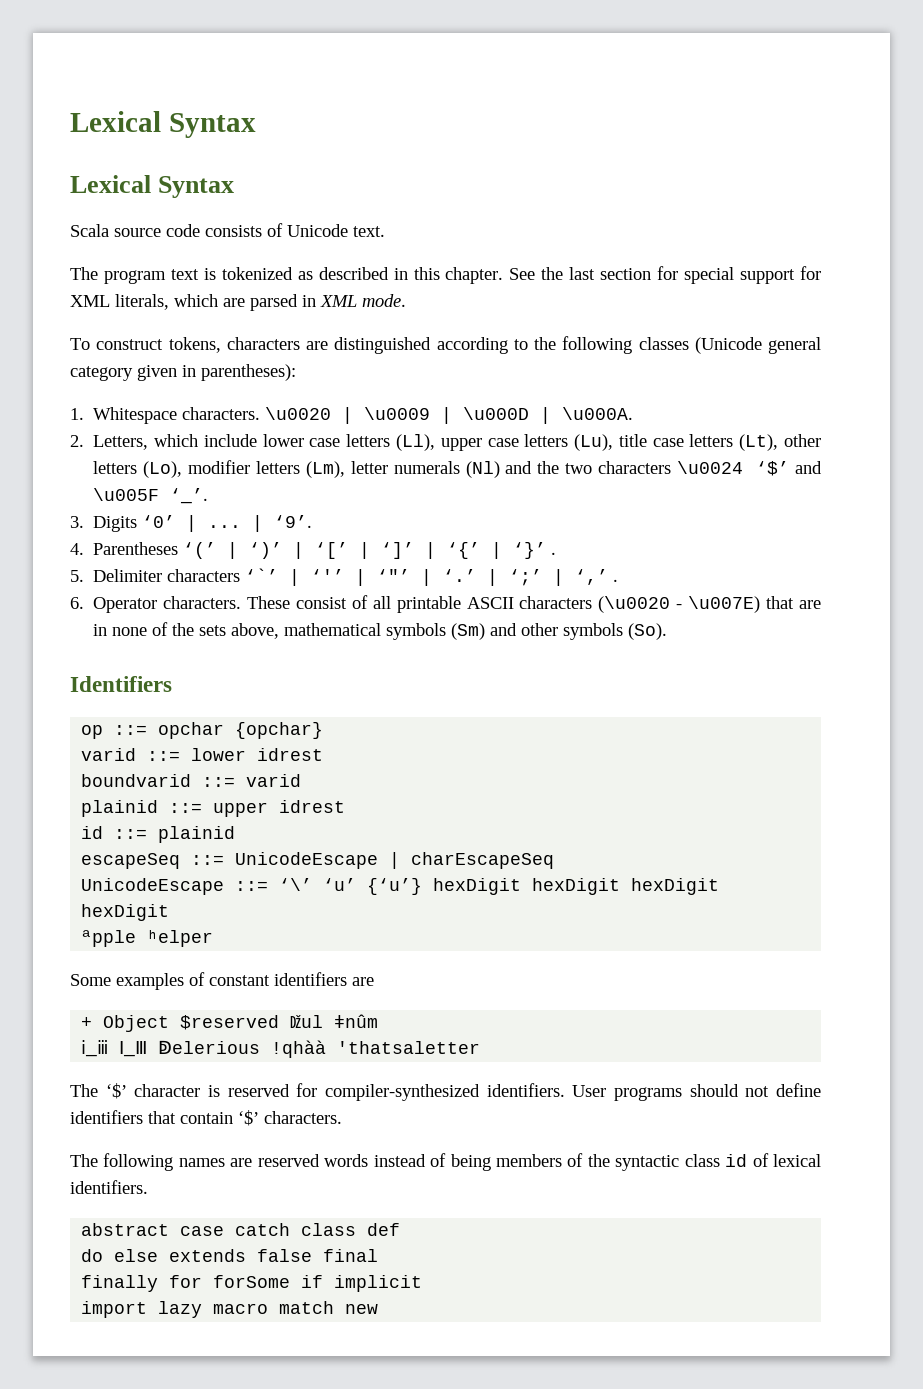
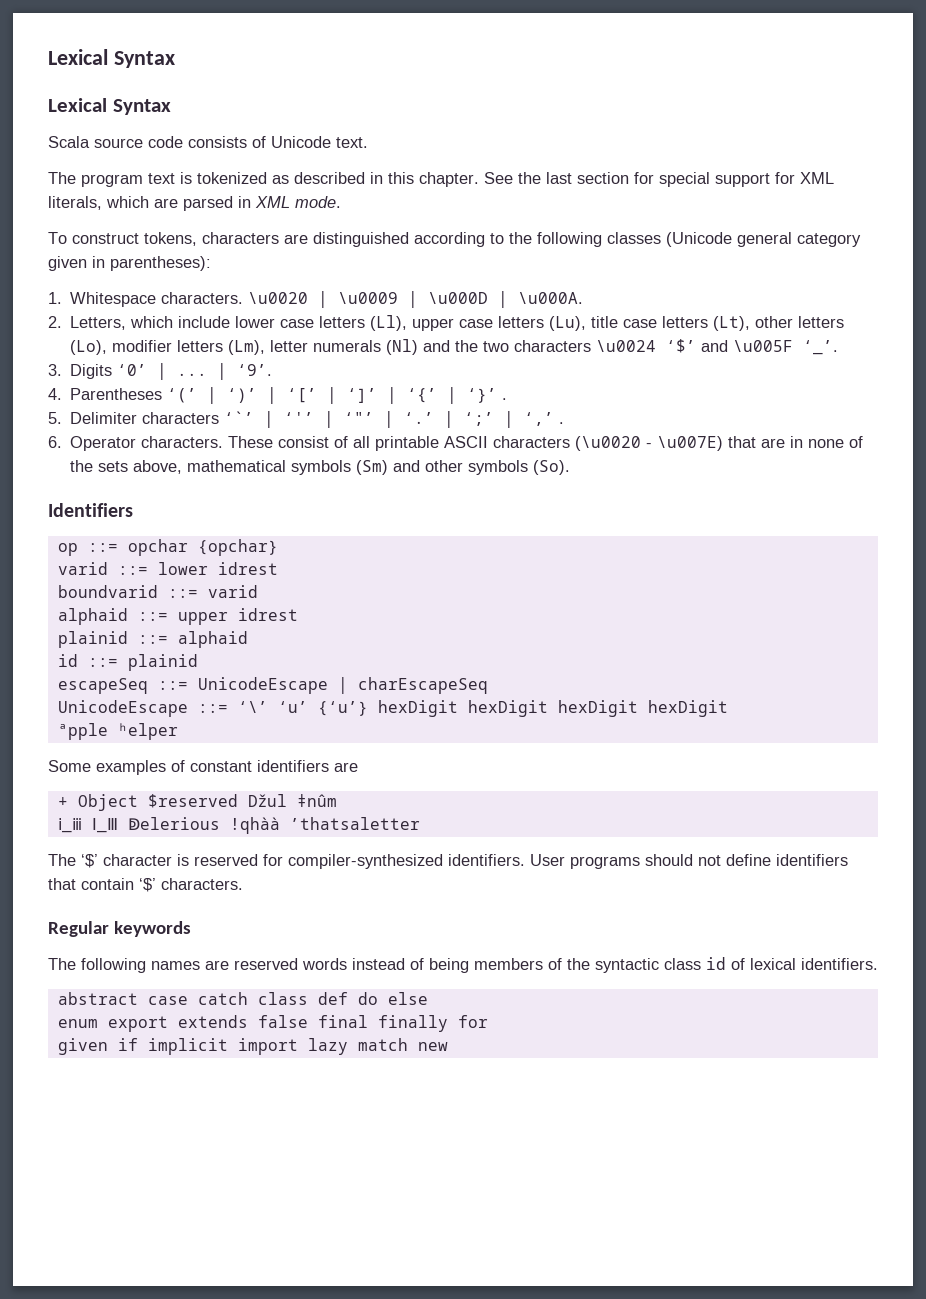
- plainid ::= upper idrest
+ alphaid ::= upper idrest
+ plainid ::= alphaid
+ Regular keywords
- abstract case catch class def
- do else extends false final
- finally for forSome if implicit
- import lazy macro match new
+ abstract case catch class def do else
+ enum export extends false final finally for
+ given if implicit import lazy match new

